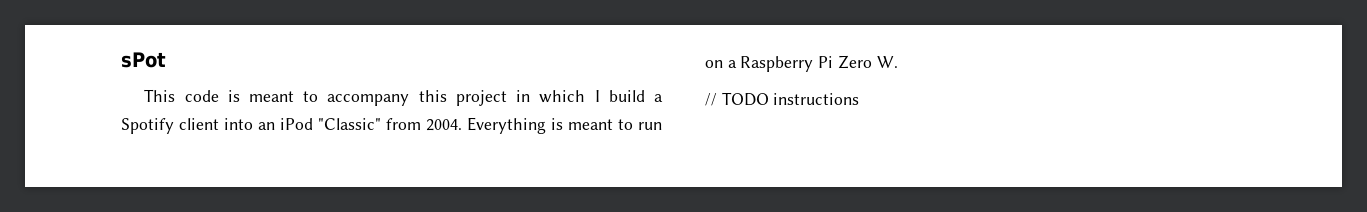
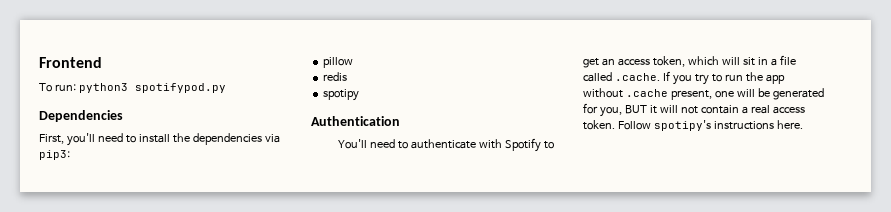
- sPot
- This code is meant to accompany this project in which I build a Spotify client into an iPod "Classic" from 2004. Everything is meant to run on a Raspberry Pi Zero W.
- // TODO instructions
+ Frontend
+ To run: python3 spotifypod.py
+ Dependencies
+ First, you'll need to install the dependencies via pip3:
+ pillow
+ redis
+ spotipy
+ Authentication
+ You'll need to authenticate with Spotify to get an access token, which will sit in a file called .cache. If you try to run the app without .cache present, one will be generated for you, BUT it will not contain a real access token. Follow spotipy's instructions here.

